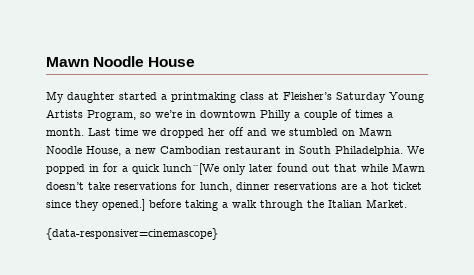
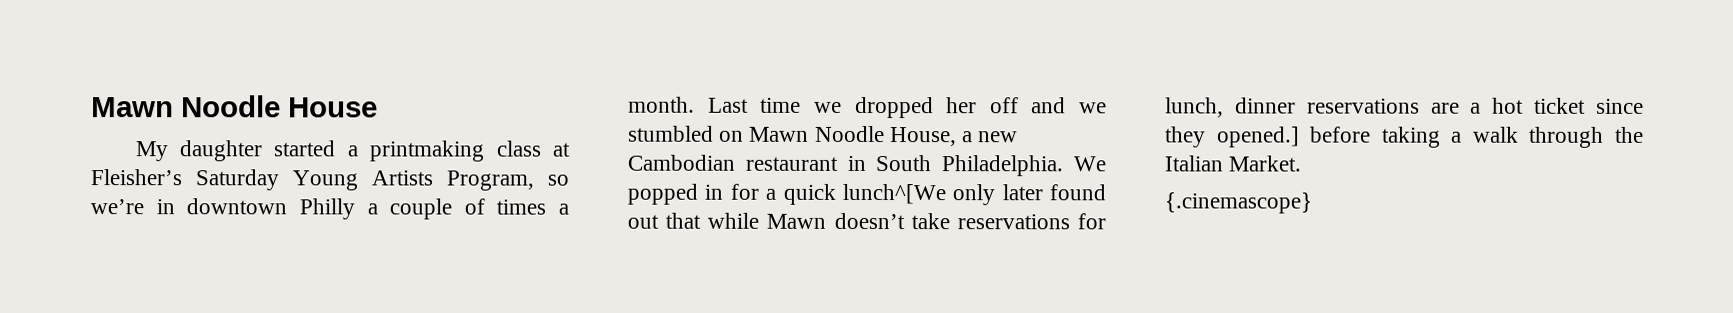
- {data-responsiver=cinemascope}
+ {.cinemascope}

